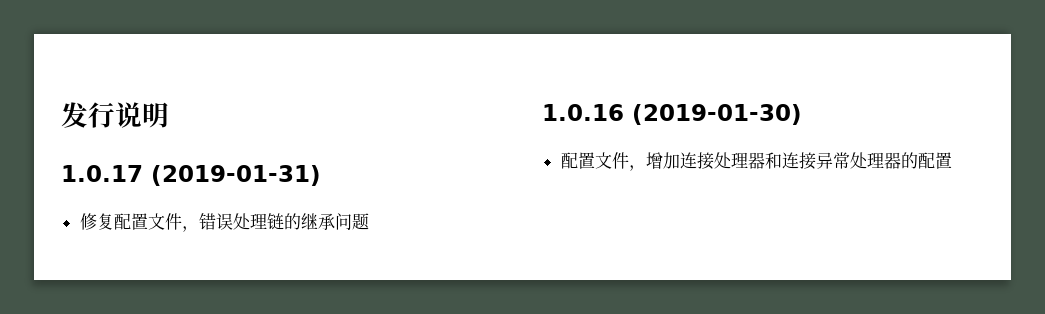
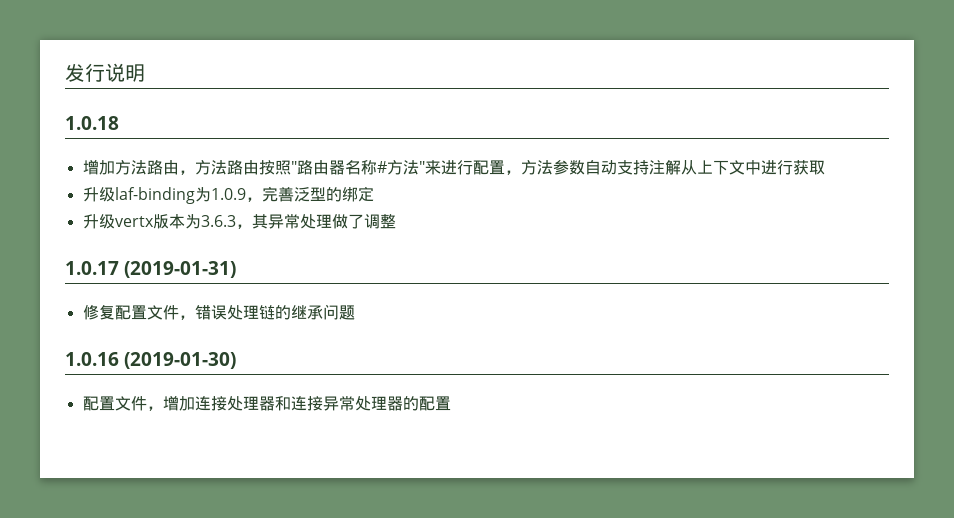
+ 1.0.18
+ 增加方法路由，方法路由按照"路由器名称#方法"来进行配置，方法参数自动支持注解从上下文中进行获取
+ 升级laf-binding为1.0.9，完善泛型的绑定
+ 升级vertx版本为3.6.3，其异常处理做了调整

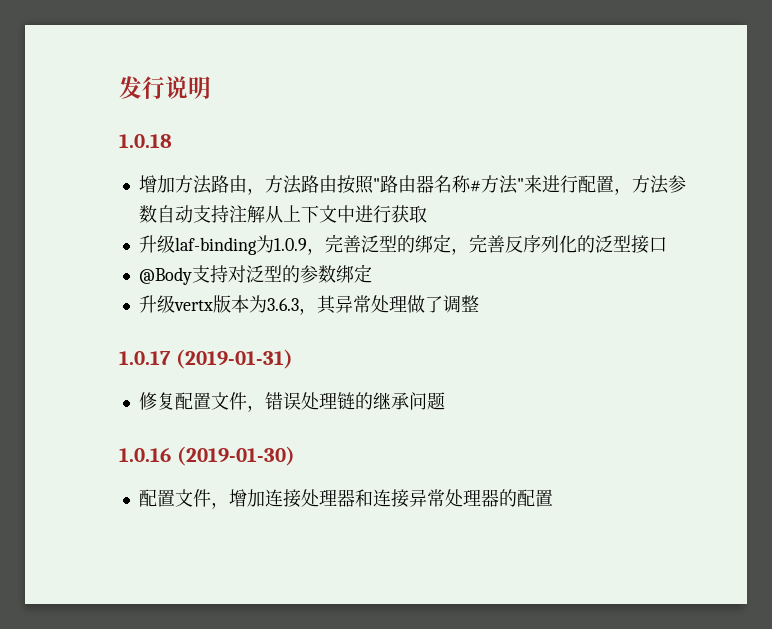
- 升级laf-binding为1.0.9，完善泛型的绑定
+ 升级laf-binding为1.0.9，完善泛型的绑定，完善反序列化的泛型接口
+ @Body支持对泛型的参数绑定

